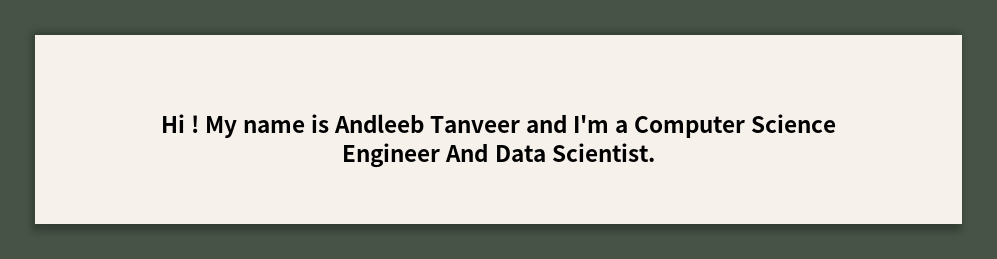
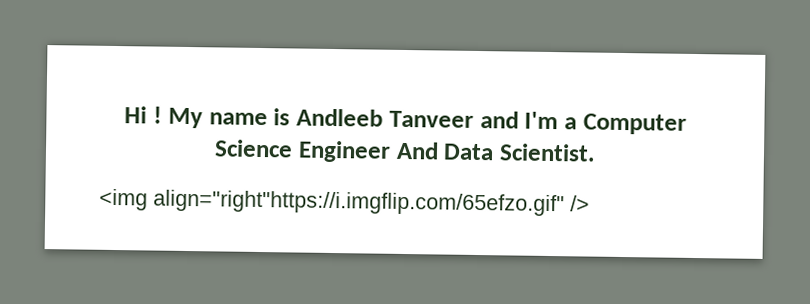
+ <img align="right"https://i.imgflip.com/65efzo.gif" />

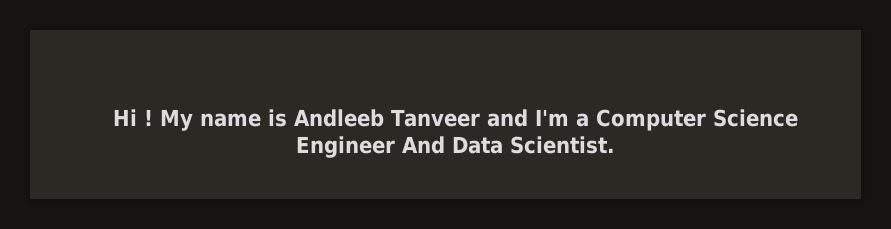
- <img align="right"https://i.imgflip.com/65efzo.gif" />

